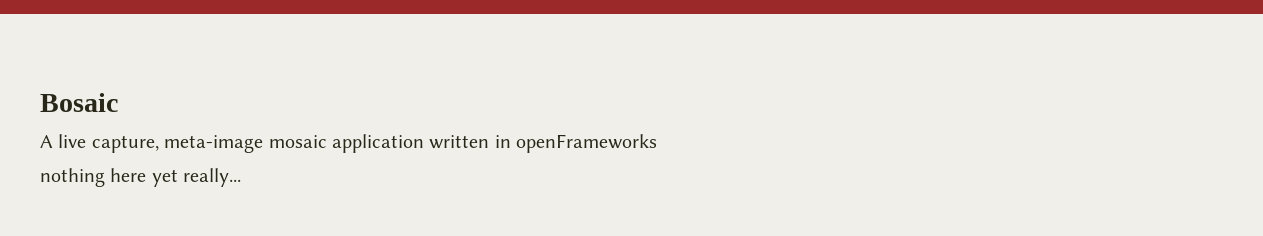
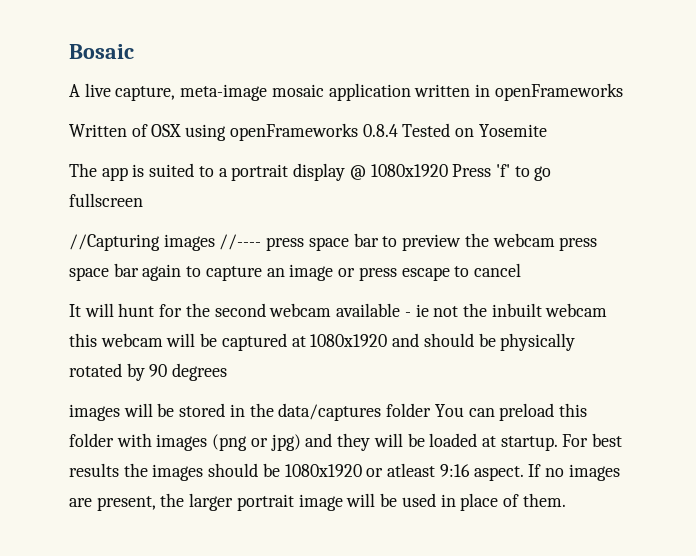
- nothing here yet really...
+ Written of OSX using openFrameworks 0.8.4 Tested on Yosemite
+ The app is suited to a portrait display @ 1080x1920 Press 'f' to go fullscreen
+ //Capturing images //---- press space bar to preview the webcam press space bar again to capture an image or press escape to cancel
+ It will hunt for the second webcam available - ie not the inbuilt webcam this webcam will be captured at 1080x1920 and should be physically rotated by 90 degrees
+ images will be stored in the data/captures folder You can preload this folder with images (png or jpg) and they will be loaded at startup. For best results the images should be 1080x1920 or atleast 9:16 aspect. If no images are present, the larger portrait image will be used in place of them.

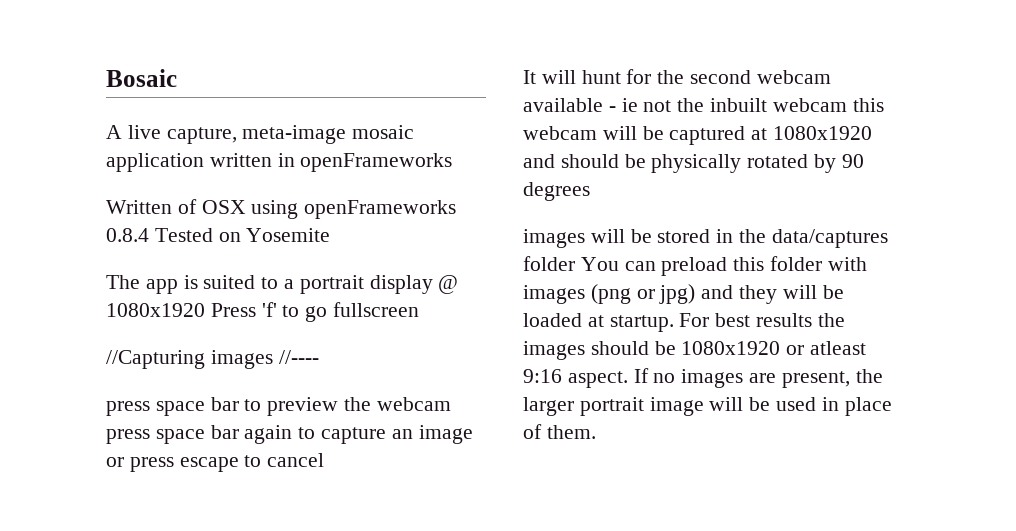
- //Capturing images //---- press space bar to preview the webcam press space bar again to capture an image or press escape to cancel
+ //Capturing images //----
+ press space bar to preview the webcam press space bar again to capture an image or press escape to cancel

